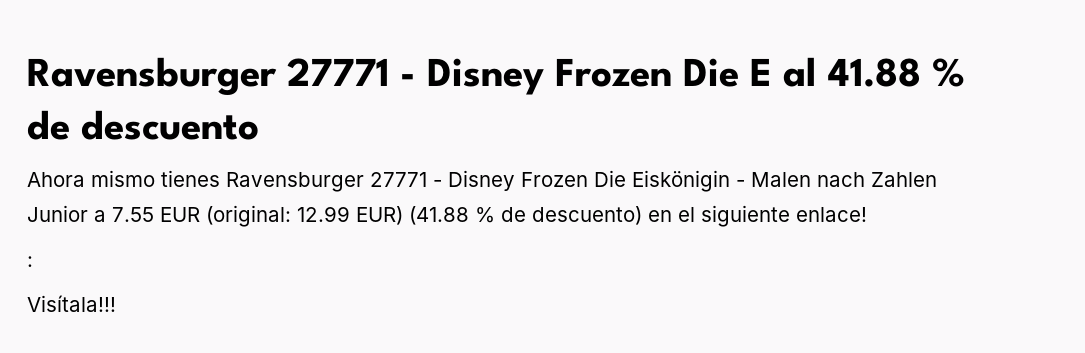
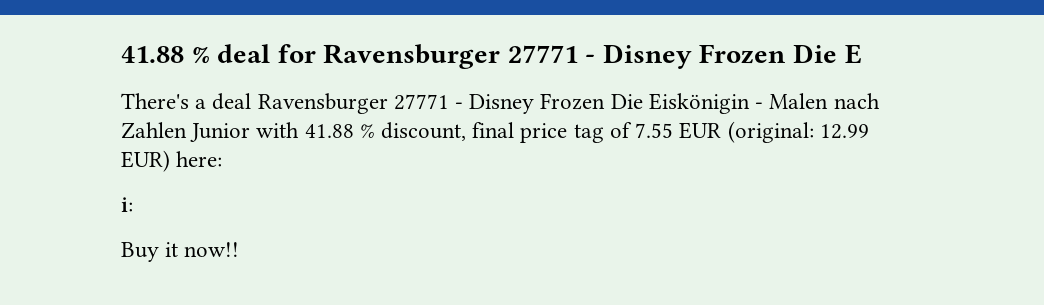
- Ravensburger 27771 - Disney Frozen Die E al 41.88 % de descuento
- Ahora mismo tienes Ravensburger 27771 - Disney Frozen Die Eiskönigin - Malen nach Zahlen Junior a 7.55 EUR (original: 12.99 EUR) (41.88 % de descuento) en el siguiente enlace!
- :
- Visítala!!!
+ 41.88 % deal for Ravensburger 27771 - Disney Frozen Die E
+ There's a deal Ravensburger 27771 - Disney Frozen Die Eiskönigin - Malen nach Zahlen Junior with 41.88 % discount, final price tag of 7.55 EUR (original: 12.99 EUR) here:
+ ℹ:
+ Buy it now!!

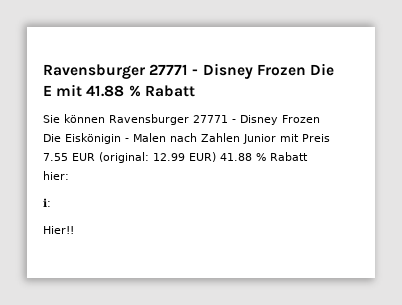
- 41.88 % deal for Ravensburger 27771 - Disney Frozen Die E
- There's a deal Ravensburger 27771 - Disney Frozen Die Eiskönigin - Malen nach Zahlen Junior with 41.88 % discount, final price tag of 7.55 EUR (original: 12.99 EUR) here:
+ Ravensburger 27771 - Disney Frozen Die E mit 41.88 % Rabatt
+ Sie können Ravensburger 27771 - Disney Frozen Die Eiskönigin - Malen nach Zahlen Junior mit Preis 7.55 EUR (original: 12.99 EUR) 41.88 % Rabatt hier:
  ℹ:
- Buy it now!!
+ Hier!!

